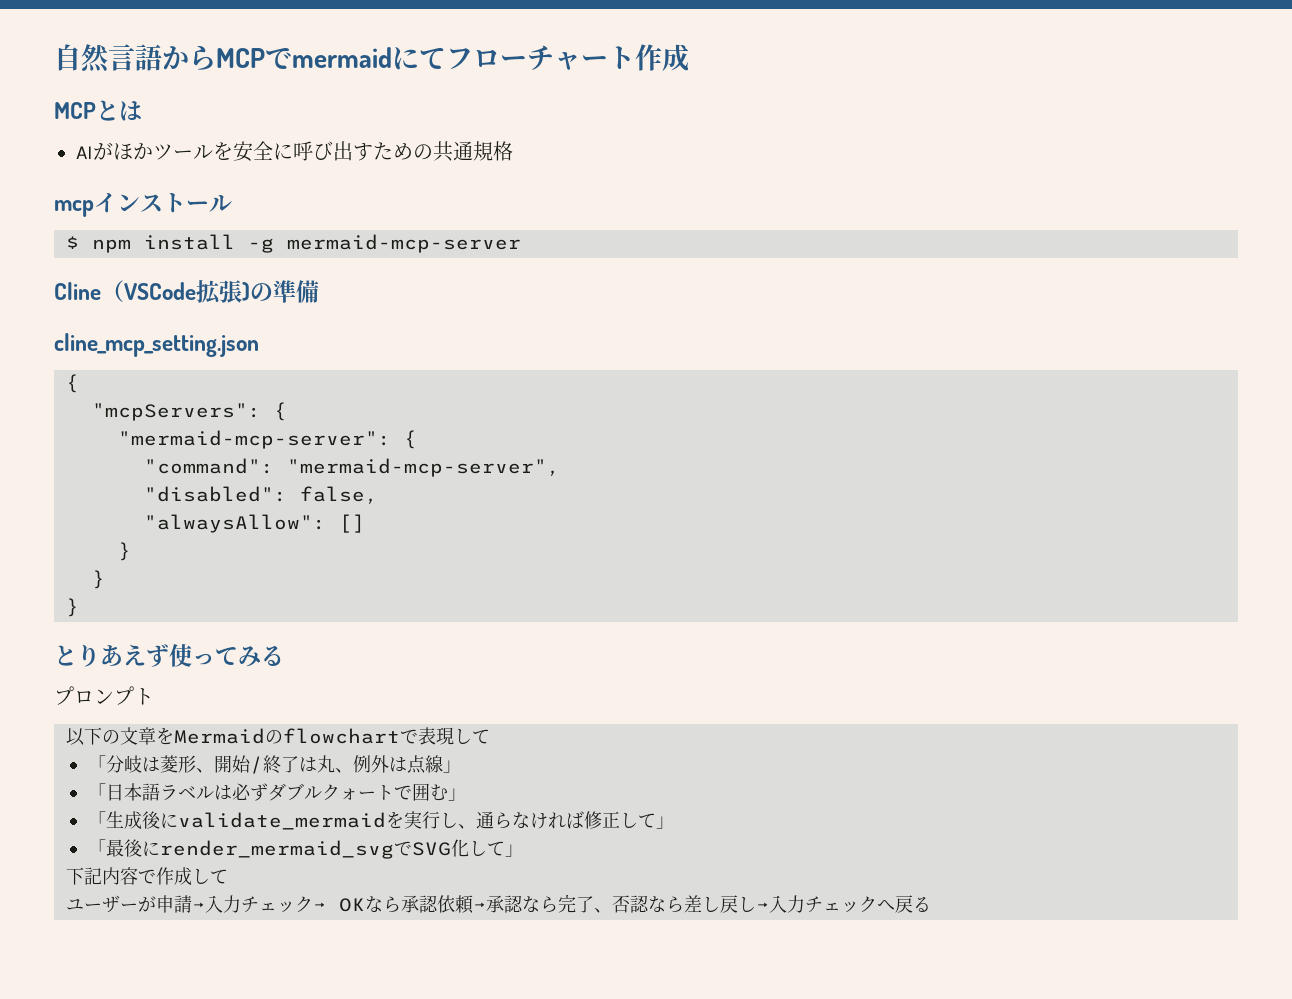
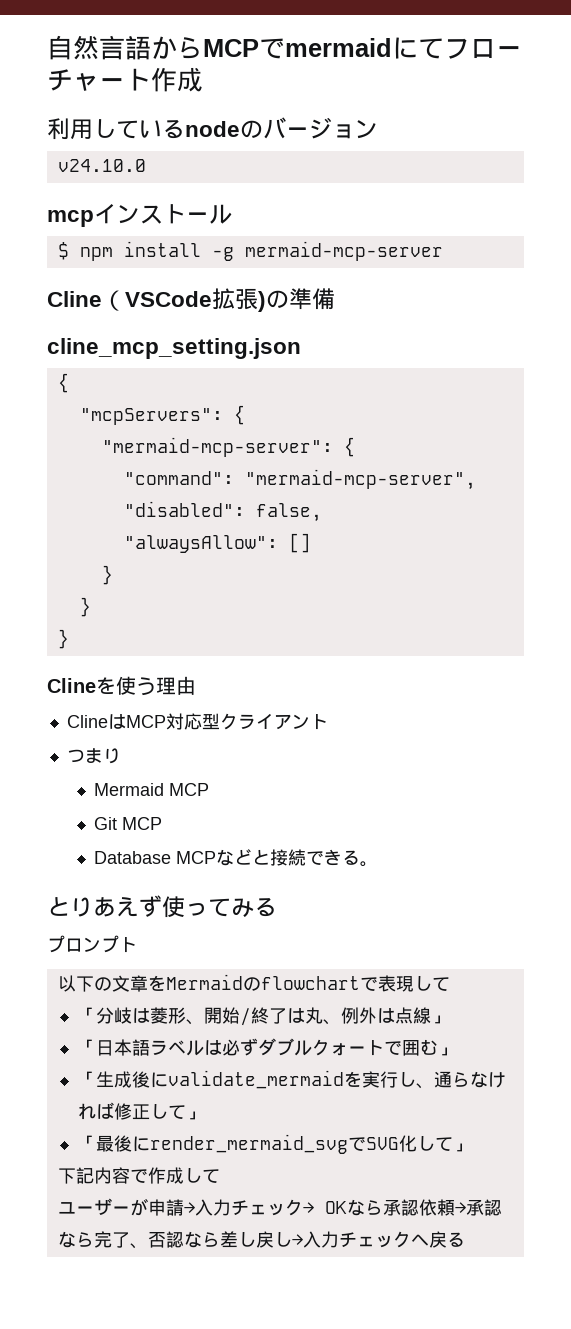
- MCPとは
- AIがほかツールを安全に呼び出すための共通規格
+ 利用しているnodeのバージョン
+ v24.10.0
+ Clineを使う理由
+ ClineはMCP対応型クライアント
+ つまり
+ Mermaid MCP
+ Git MCP
+ Database MCPなどと接続できる。

